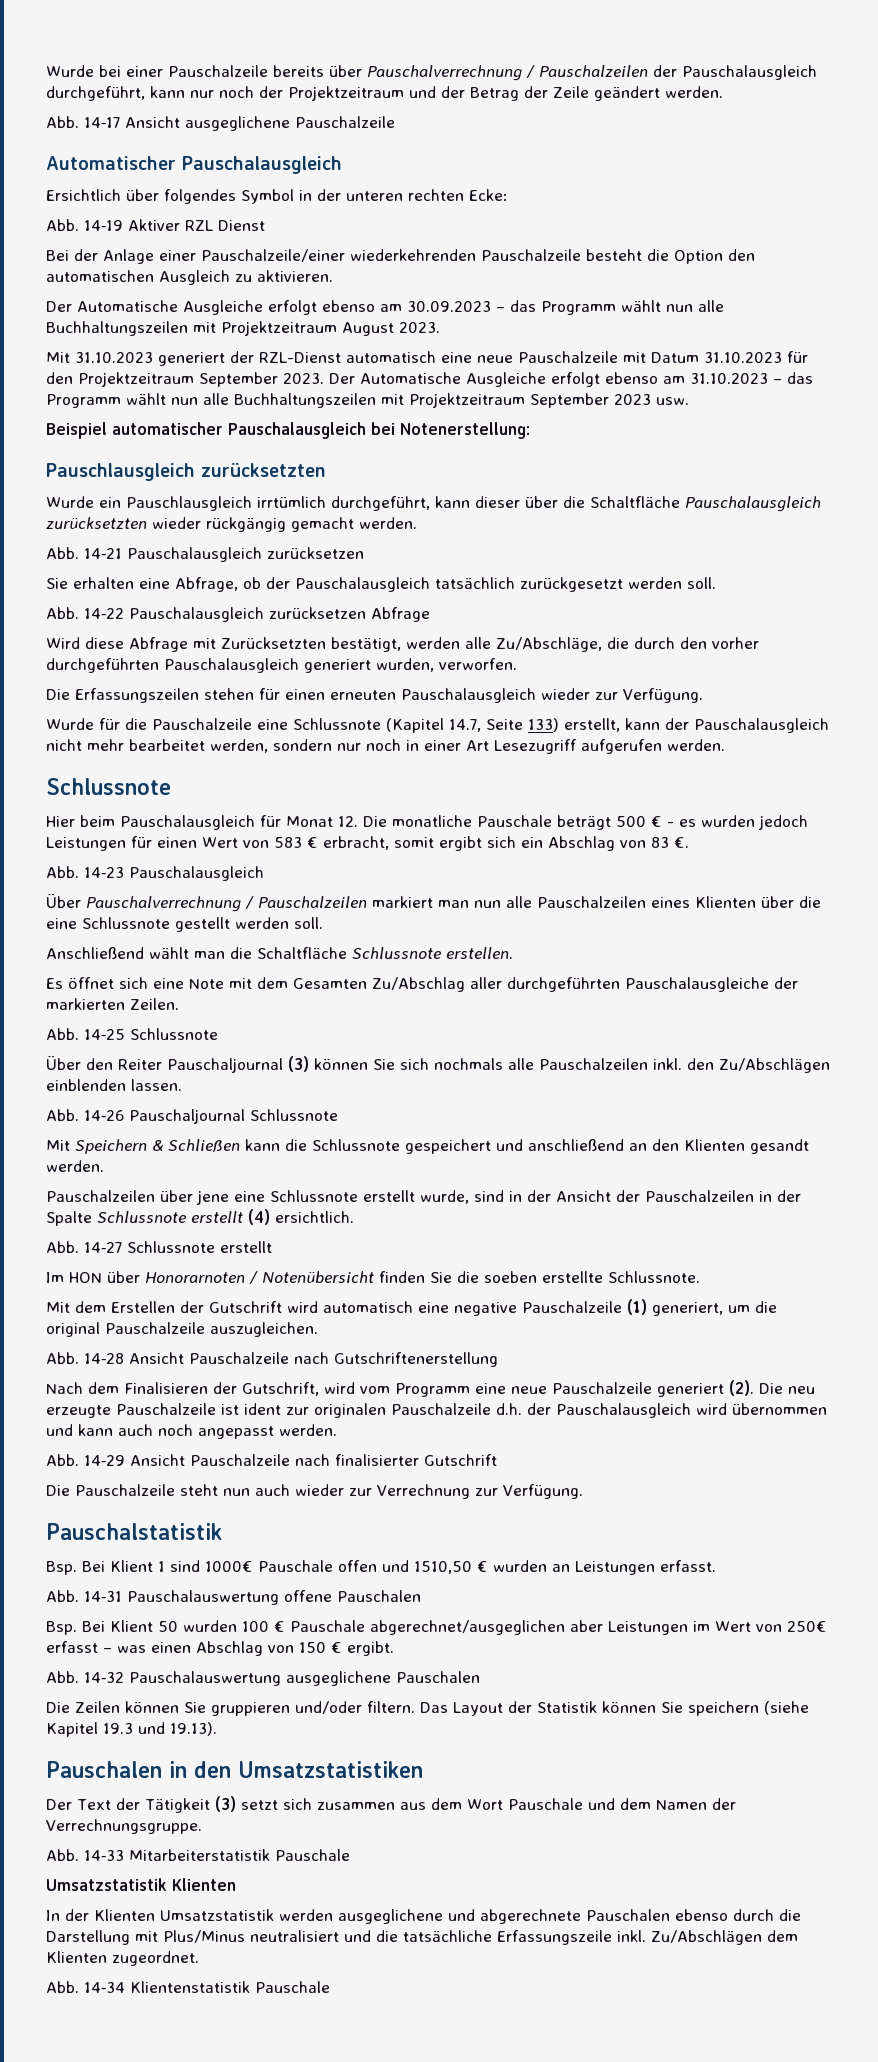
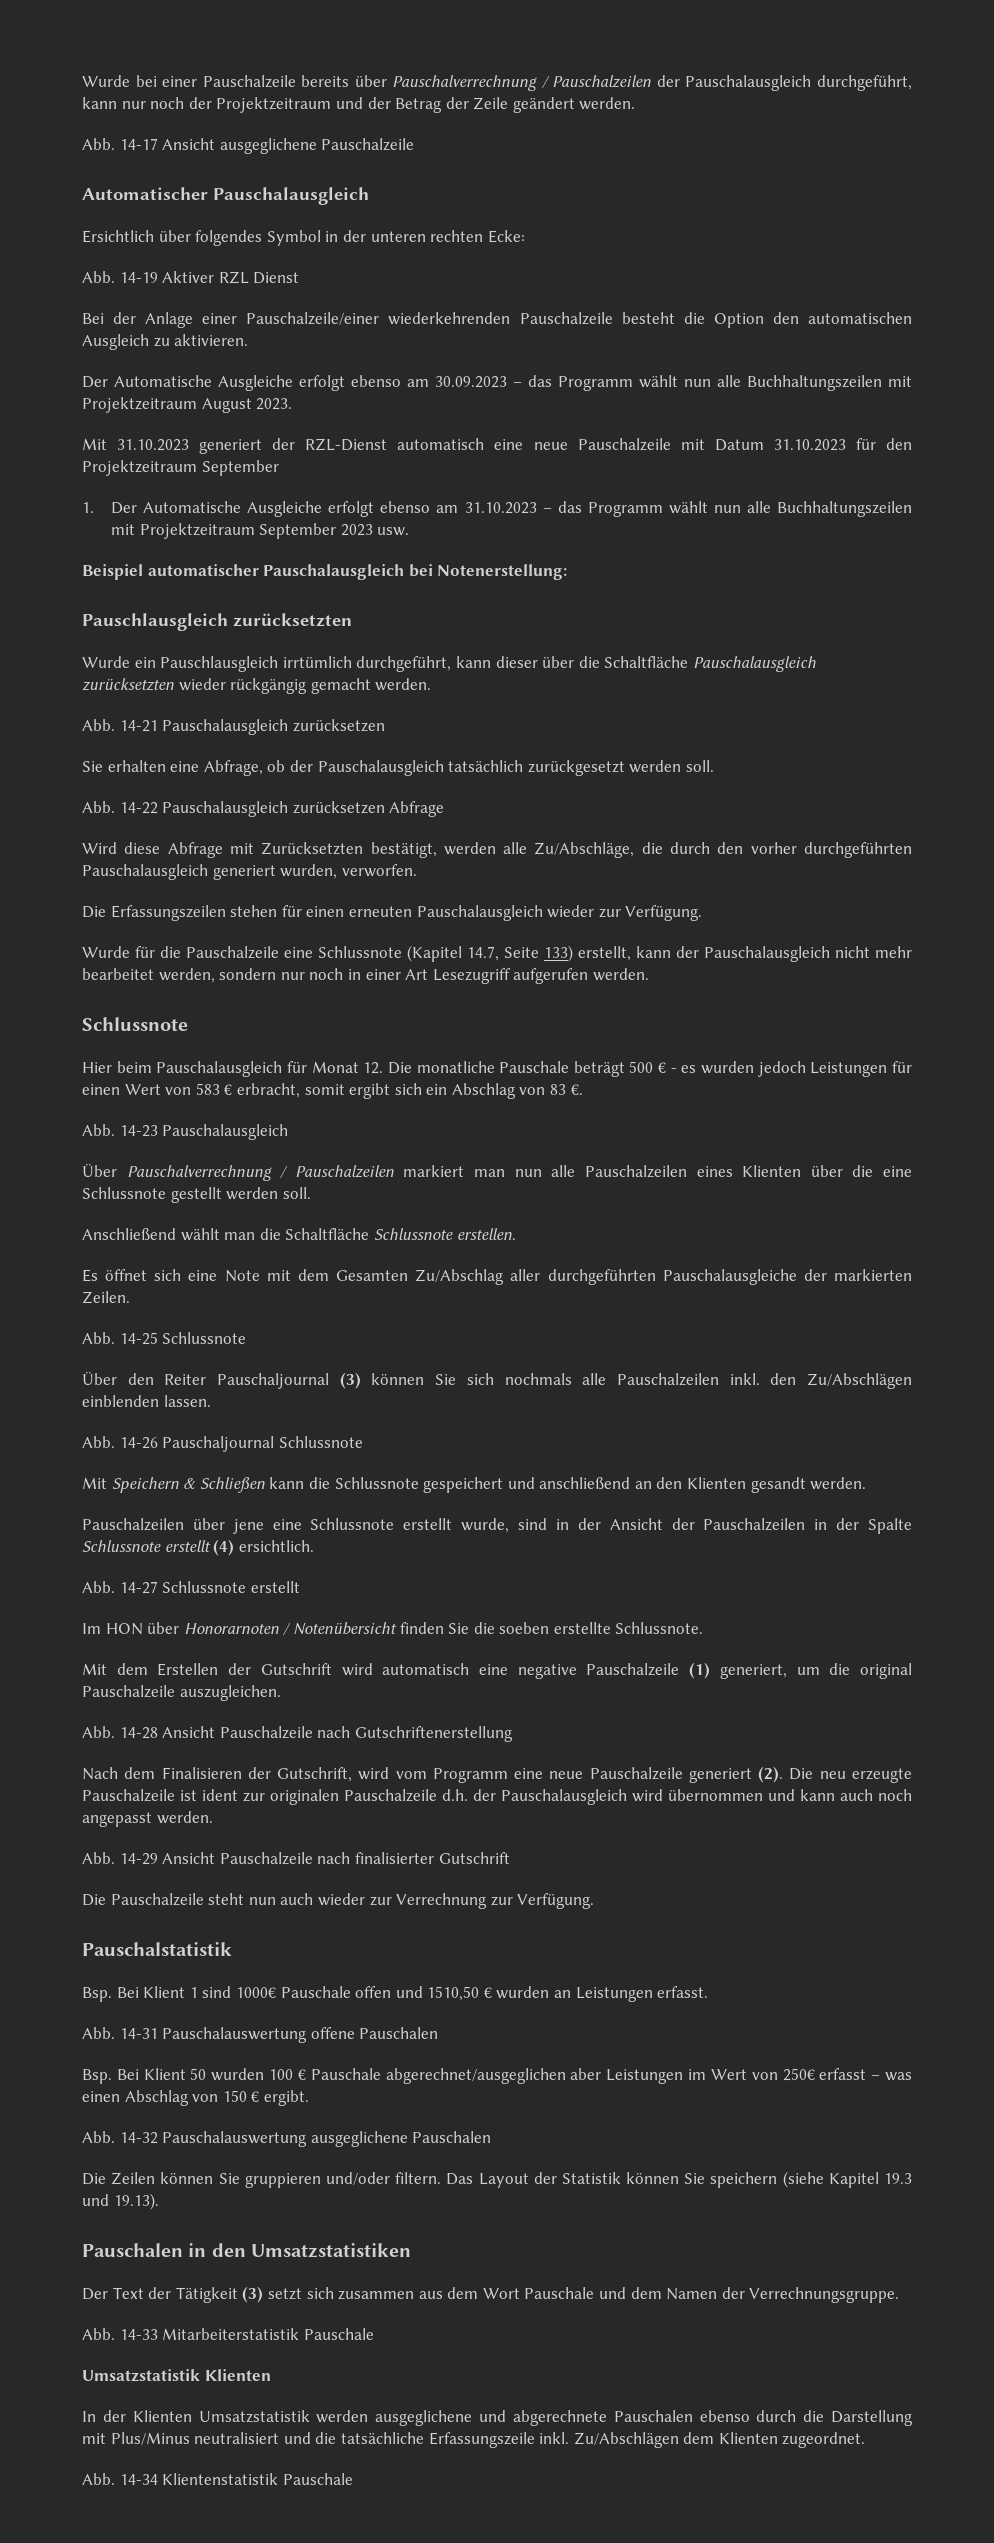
- Mit 31.10.2023 generiert der RZL-Dienst automatisch eine neue Pauschalzeile mit Datum 31.10.2023 für den Projektzeitraum September 2023. Der Automatische Ausgleiche erfolgt ebenso am 31.10.2023 – das Programm wählt nun alle Buchhaltungszeilen mit Projektzeitraum September 2023 usw.
+ Mit 31.10.2023 generiert der RZL-Dienst automatisch eine neue Pauschalzeile mit Datum 31.10.2023 für den Projektzeitraum September
+ 1. Der Automatische Ausgleiche erfolgt ebenso am 31.10.2023 – das Programm wählt nun alle Buchhaltungszeilen mit Projektzeitraum September 2023 usw.

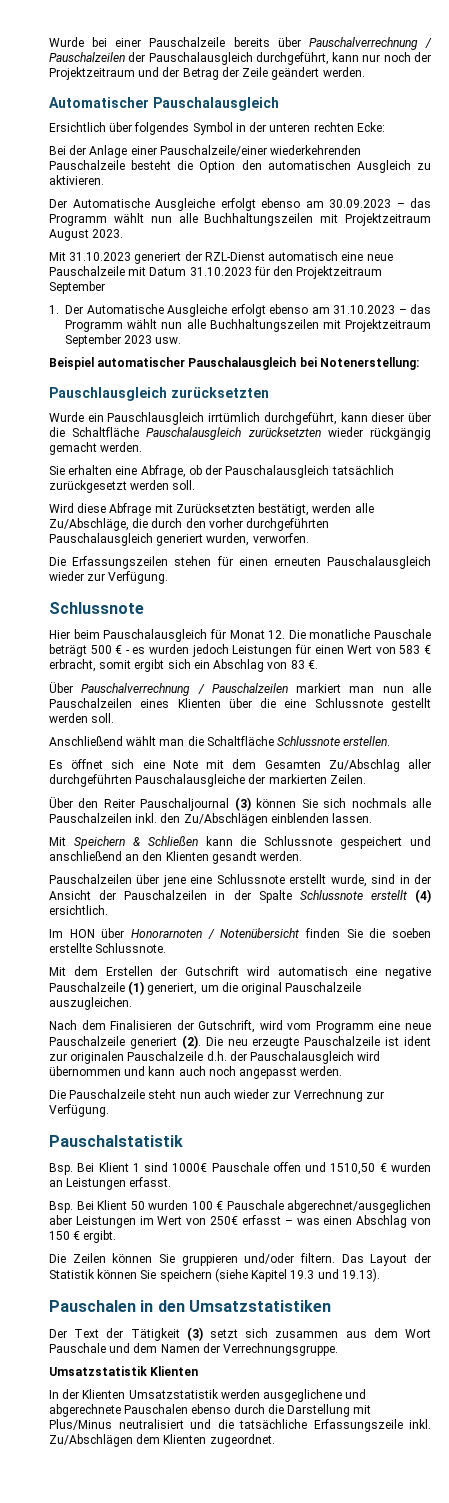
- Abb. 14‑17 Ansicht ausgeglichene Pauschalzeile
- Abb. 14‑19 Aktiver RZL Dienst
- Abb. 14‑21 Pauschalausgleich zurücksetzen
- Abb. 14‑22 Pauschalausgleich zurücksetzen Abfrage
- Wurde für die Pauschalzeile eine Schlussnote (Kapitel 14.7, Seite 133) erstellt, kann der Pauschalausgleich nicht mehr bearbeitet werden, sondern nur noch in einer Art Lesezugriff aufgerufen werden.
- Abb. 14‑23 Pauschalausgleich
- Abb. 14‑25 Schlussnote
- Abb. 14‑26 Pauschaljournal Schlussnote
- Abb. 14‑27 Schlussnote erstellt
- Abb. 14‑28 Ansicht Pauschalzeile nach Gutschriftenerstellung
- Abb. 14‑29 Ansicht Pauschalzeile nach finalisierter Gutschrift
- Abb. 14‑31 Pauschalauswertung offene Pauschalen
- Abb. 14‑32 Pauschalauswertung ausgeglichene Pauschalen
- Abb. 14‑33 Mitarbeiterstatistik Pauschale
- Abb. 14‑34 Klientenstatistik Pauschale

